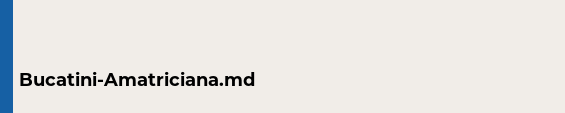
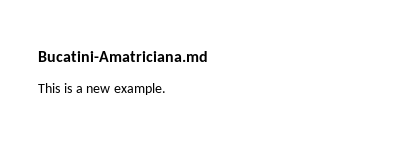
+ This is a new example.

